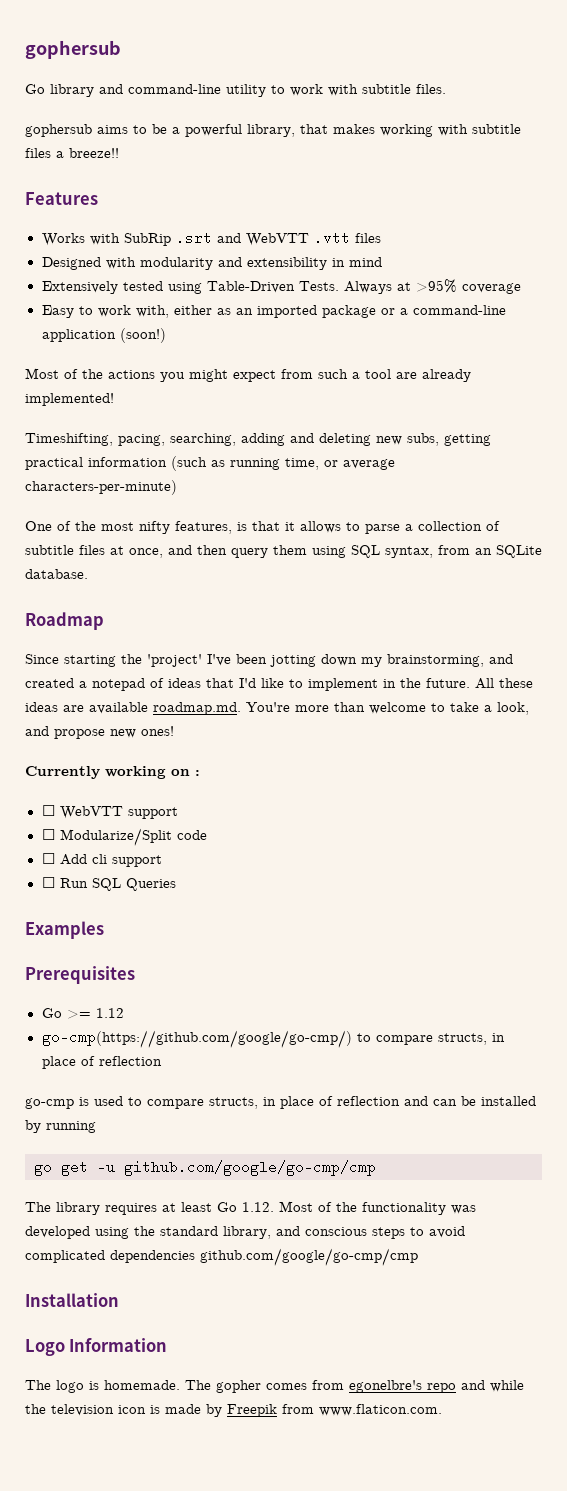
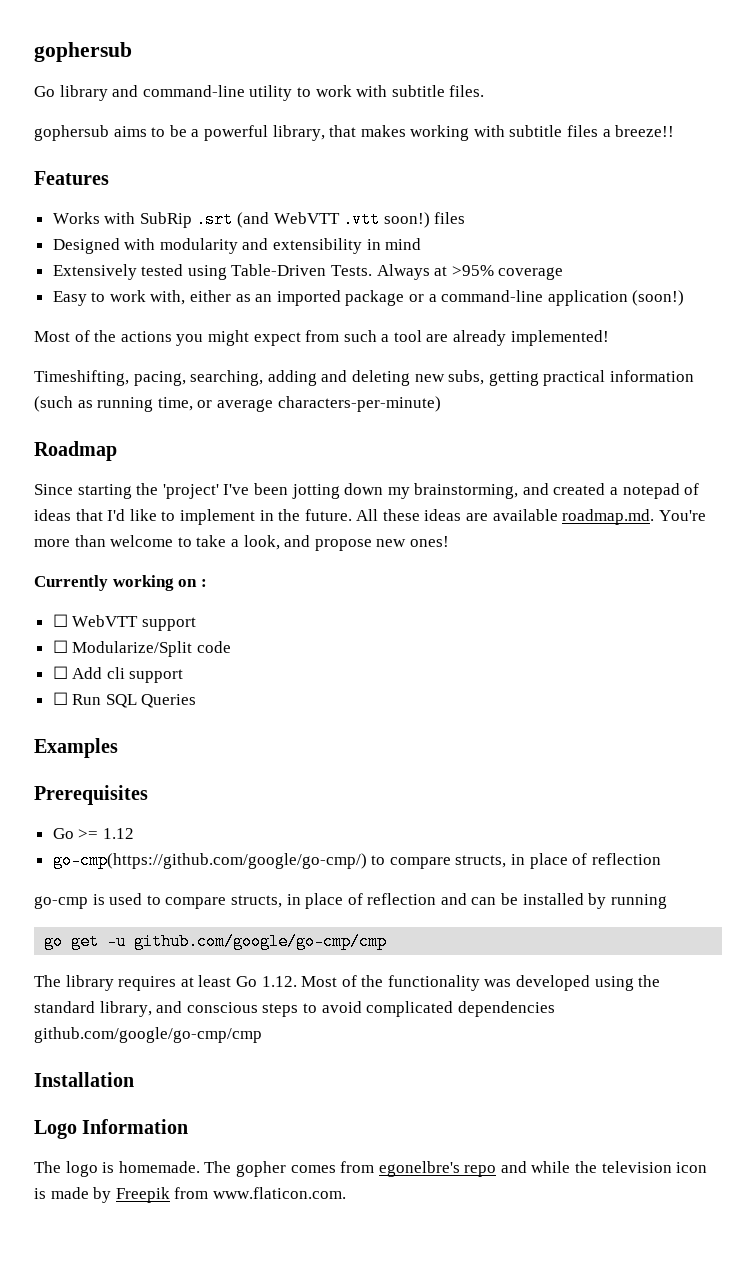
- Works with SubRip .srt and WebVTT .vtt files
+ Works with SubRip .srt (and WebVTT .vtt soon!) files
- One of the most nifty features, is that it allows to parse a collection of subtitle files at once, and then query them using SQL syntax, from an SQLite database.

